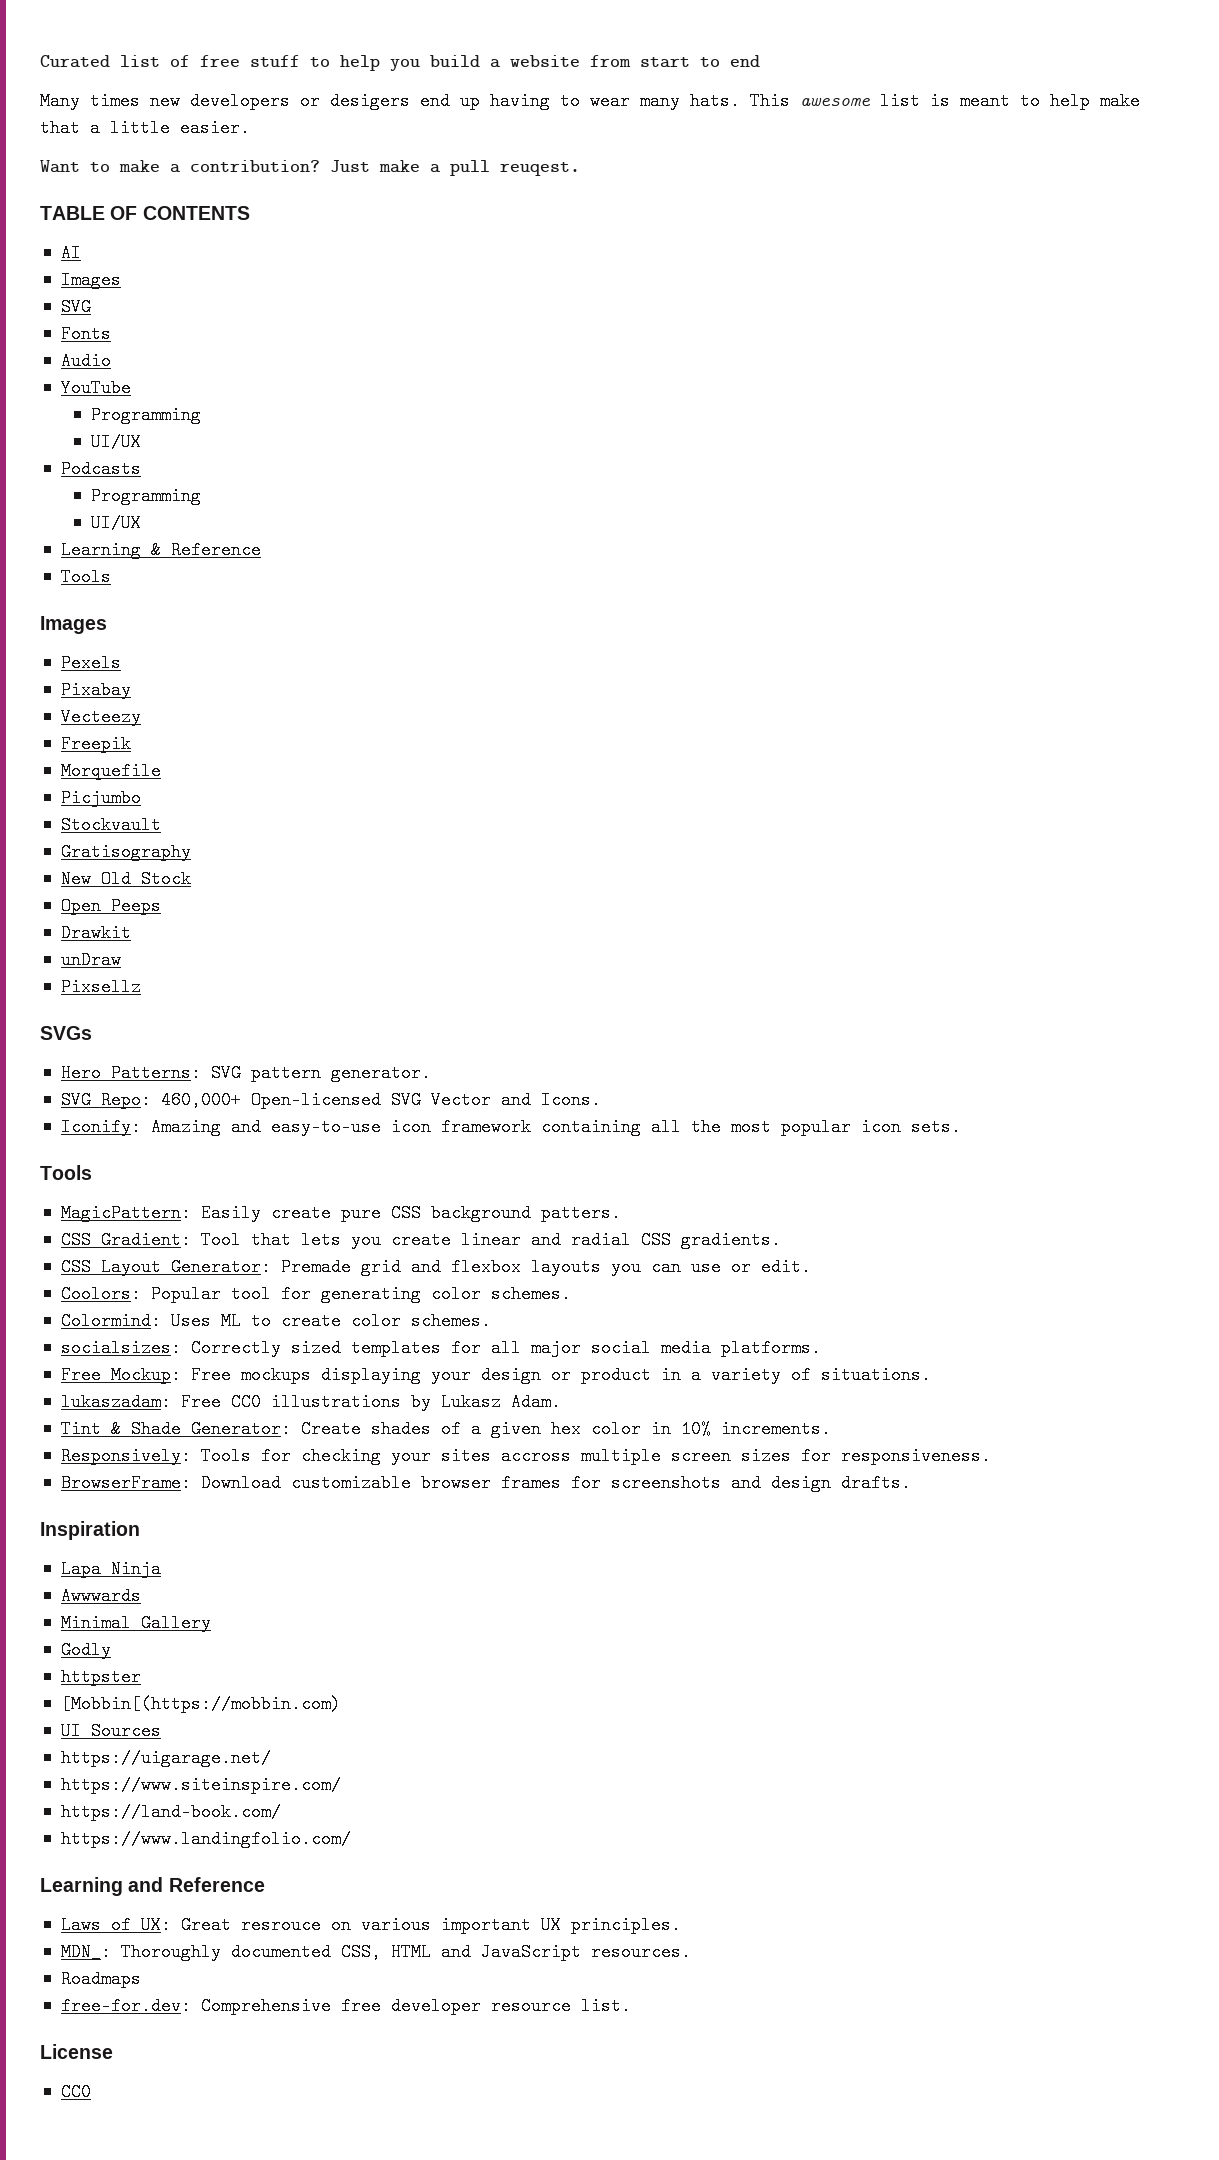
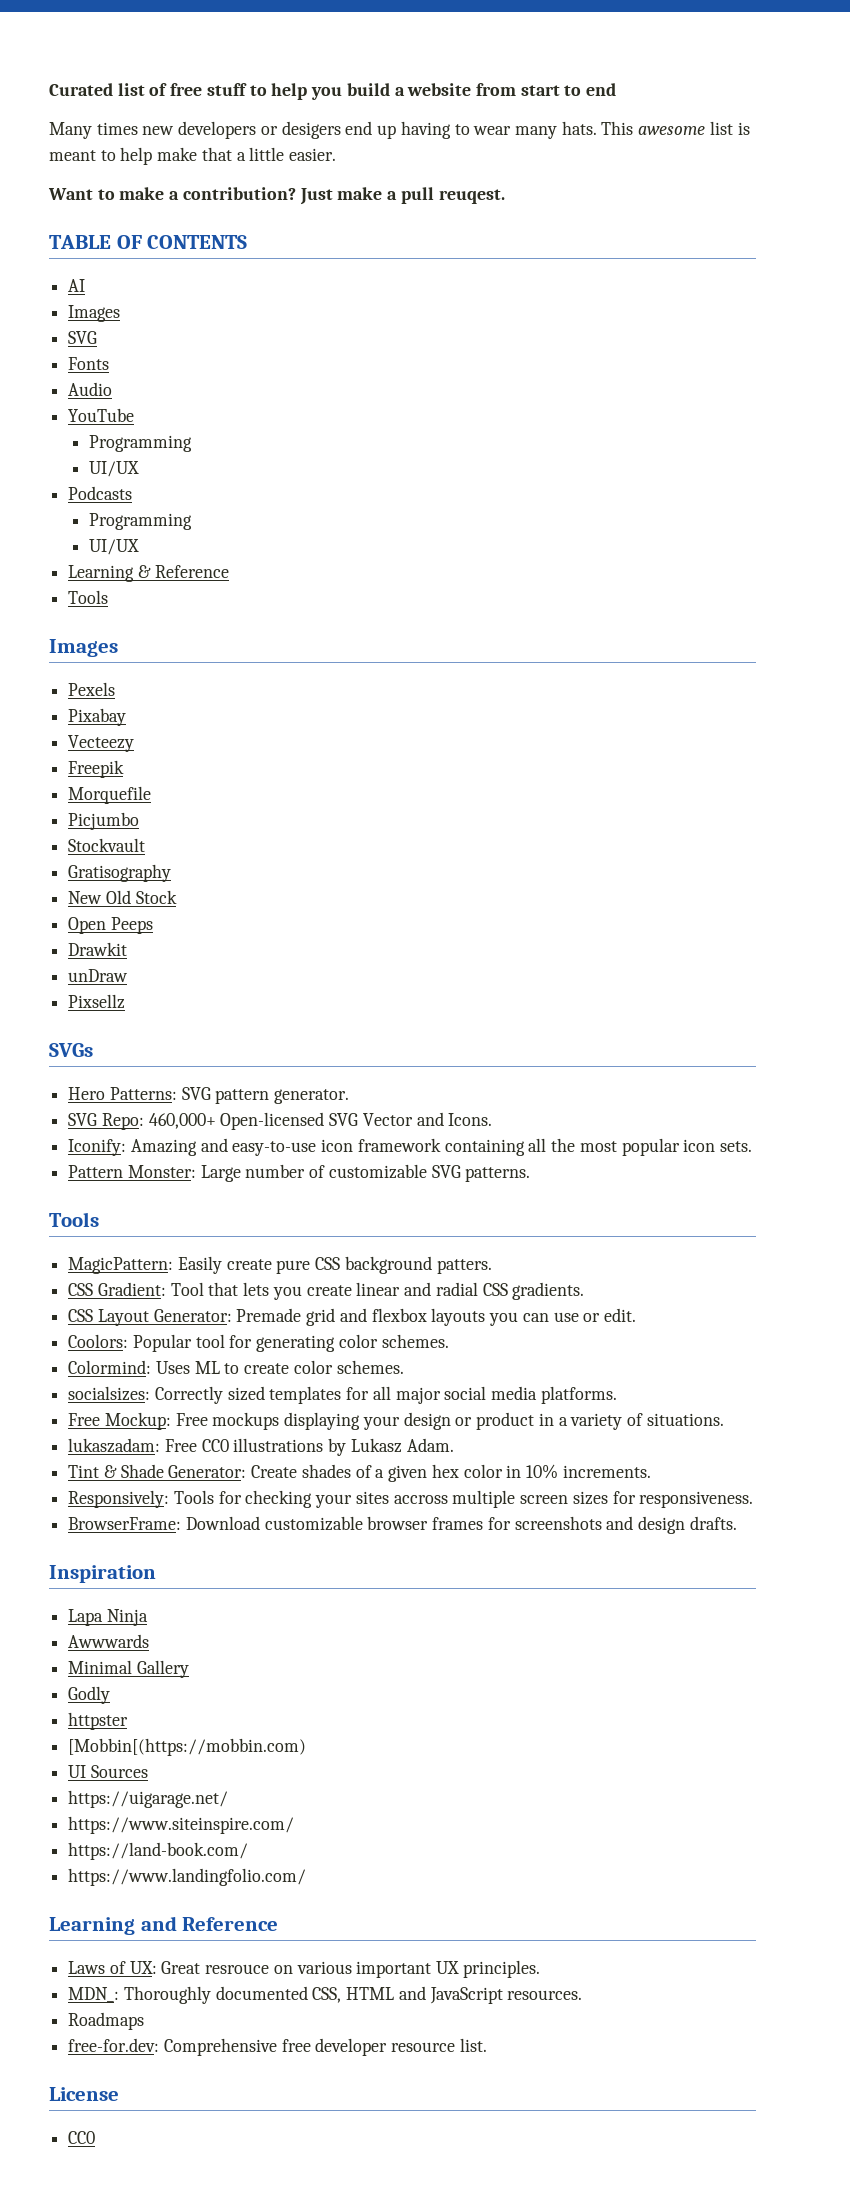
+ Pattern Monster: Large number of customizable SVG patterns.

